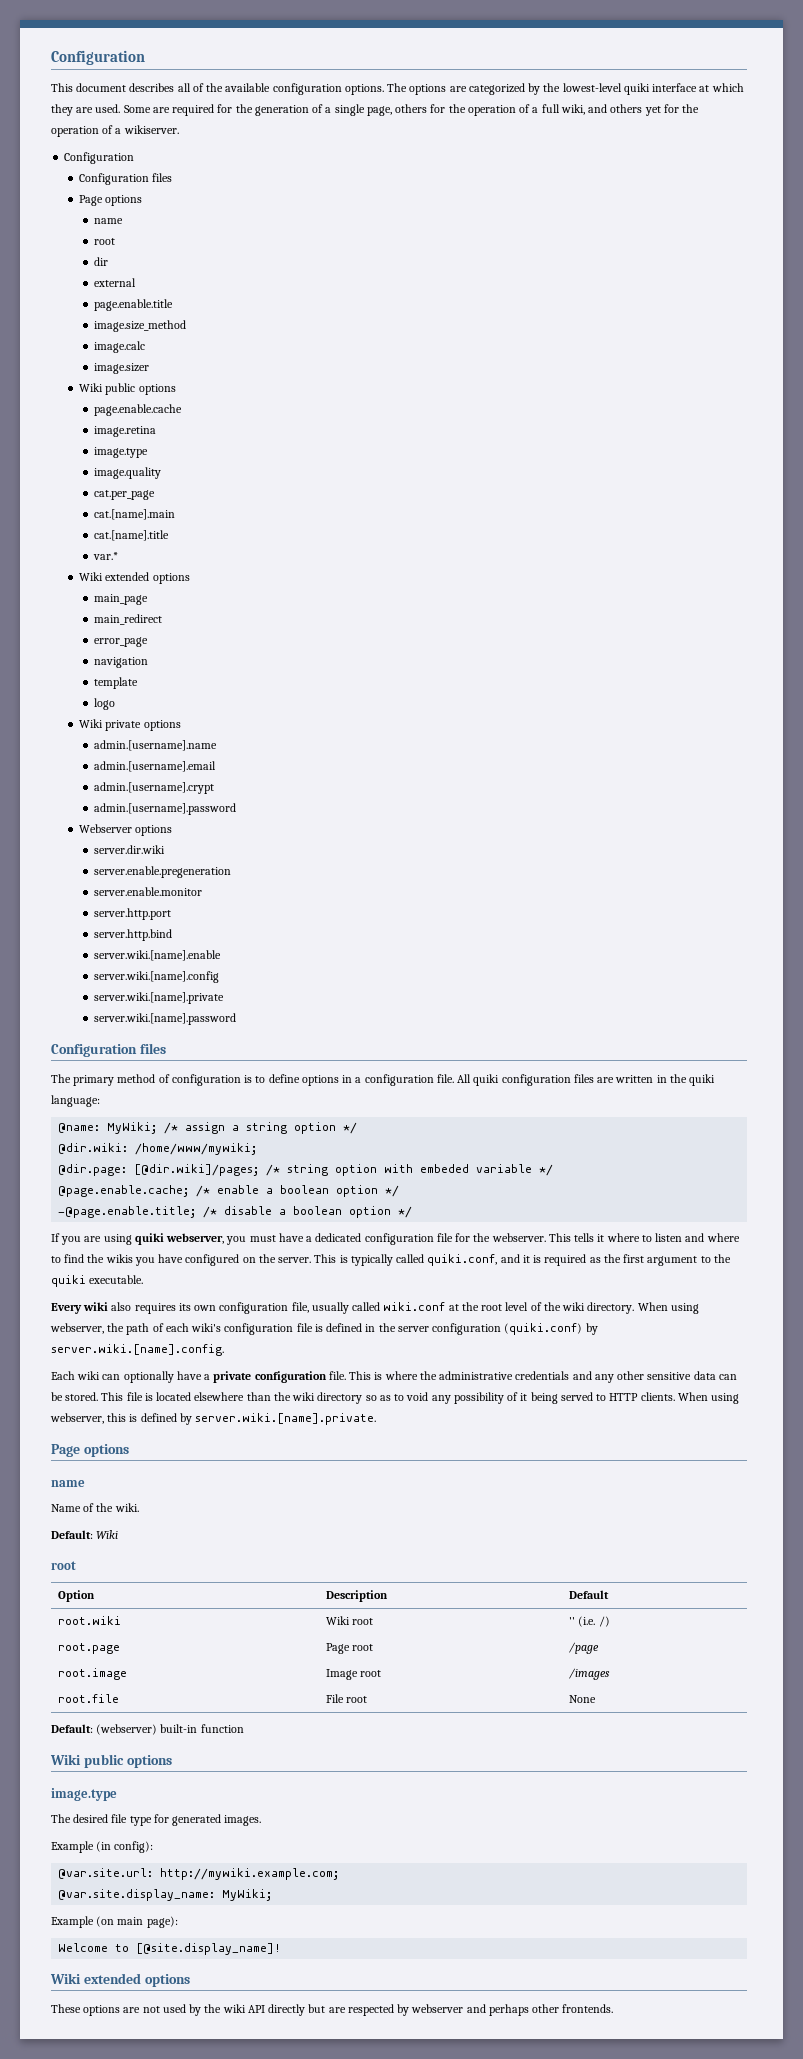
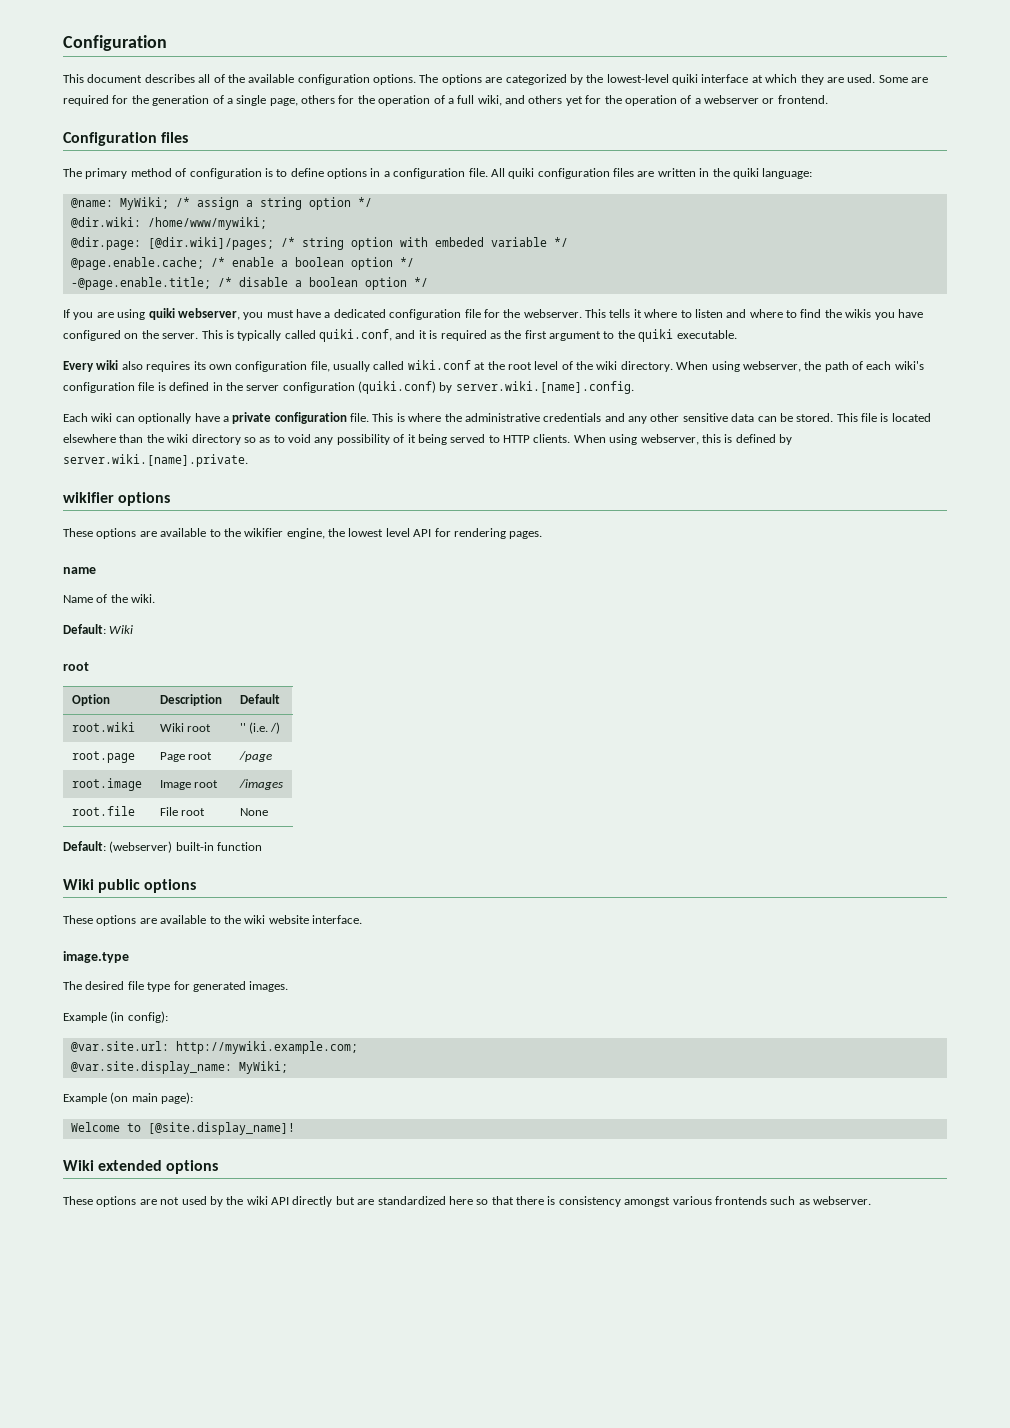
- Some are required for the generation of a single page, others for the operation of a full wiki, and others yet for the operation of a wikiserver.
- Configuration
- Configuration files
- Page options
- name
- root
- dir
- external
- page.enable.title
- image.size_method
- image.calc
- image.sizer
- Wiki public options
- page.enable.cache
- image.retina
- image.type
- image.quality
- cat.per_page
- cat.[name].main
- cat.[name].title
- var.*
- Wiki extended options
- main_page
- main_redirect
- error_page
- navigation
- template
- logo
- Wiki private options
- admin.[username].name
- admin.[username].email
- admin.[username].crypt
- admin.[username].password
- Webserver options
- server.dir.wiki
- server.enable.pregeneration
- server.enable.monitor
- server.http.port
- server.http.bind
- server.wiki.[name].enable
- server.wiki.[name].config
- server.wiki.[name].private
- server.wiki.[name].password
+ Some are required for the generation of a single page, others for the operation of a full wiki, and others yet for the operation of a webserver or frontend.
  When using webserver, this is defined by server.wiki.[name].private.
- Page options
+ wikifier options
+ These options are available to the wikifier engine, the lowest level API for rendering pages.
+ These options are available to the wiki website interface.
- These options are not used by the wiki API directly but are respected by webserver and perhaps other frontends.
+ These options are not used by the wiki API directly but are standardized here so that there is consistency amongst various frontends such as webserver.

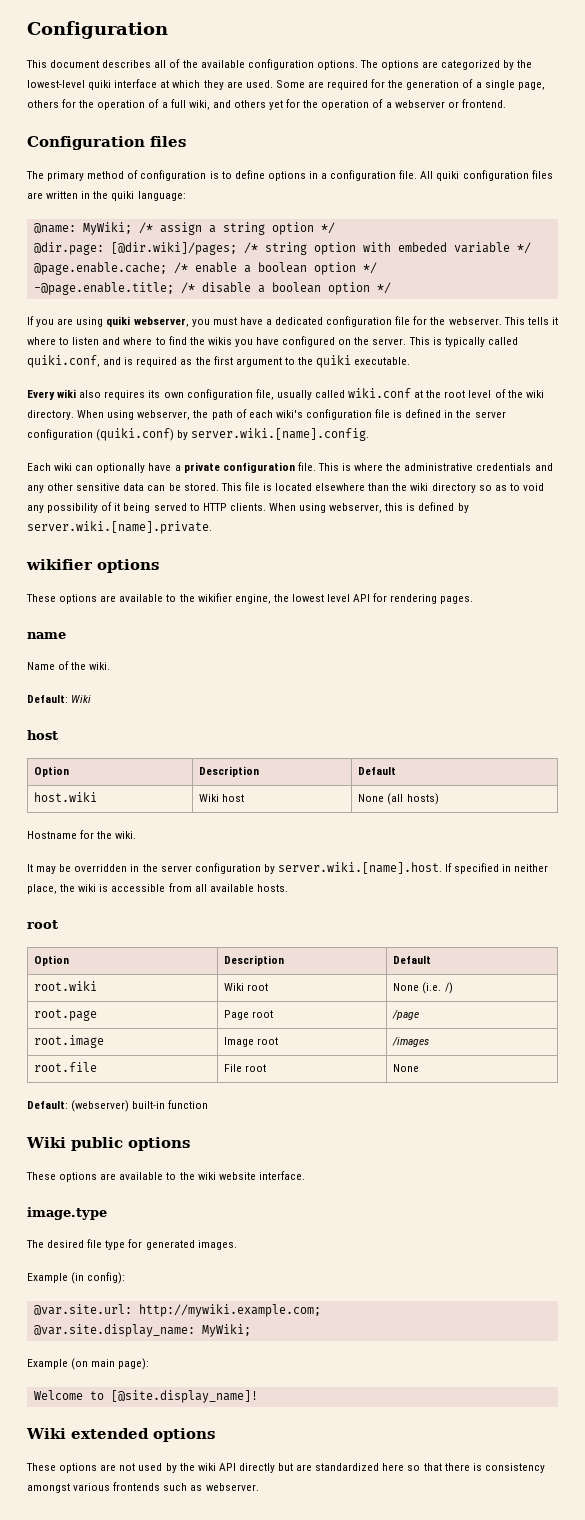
- @dir.wiki: /home/www/mywiki;
- This is typically called quiki.conf, and it is required as the first argument to the quiki executable.
+ This is typically called quiki.conf, and is required as the first argument to the quiki executable.
  Default: Wiki
+ host
+ Option | Description | Default
+ host.wiki | Wiki host | None (all hosts)
+ Hostname for the wiki.
+ It may be overridden in the server configuration by server.wiki.[name].host. If specified in neither place, the wiki is accessible from all available hosts.
- root.wiki | Wiki root | '' (i.e. /)
+ root.wiki | Wiki root | None (i.e. /)

